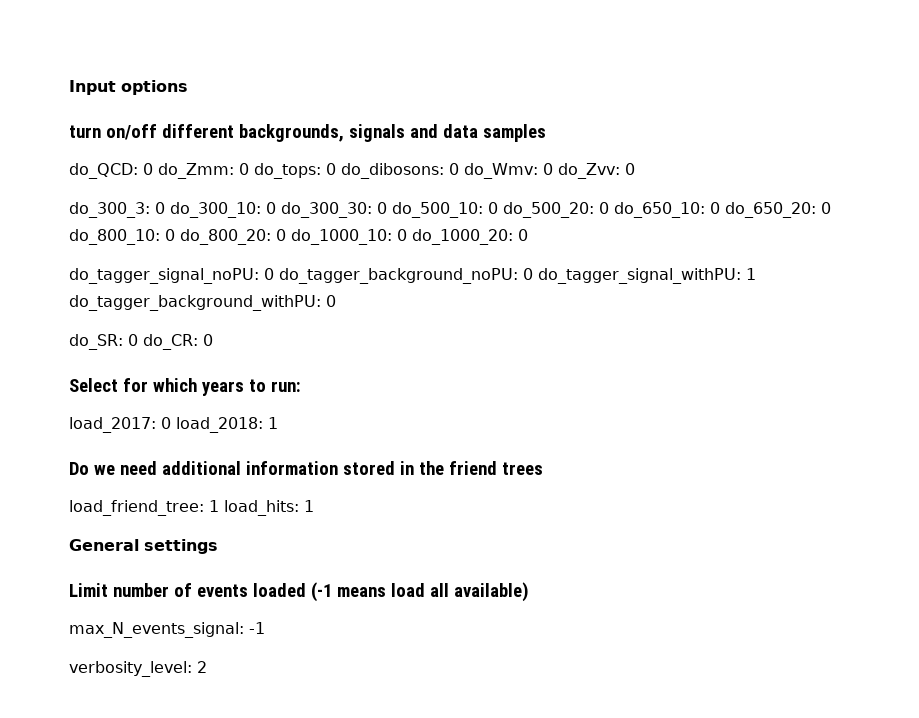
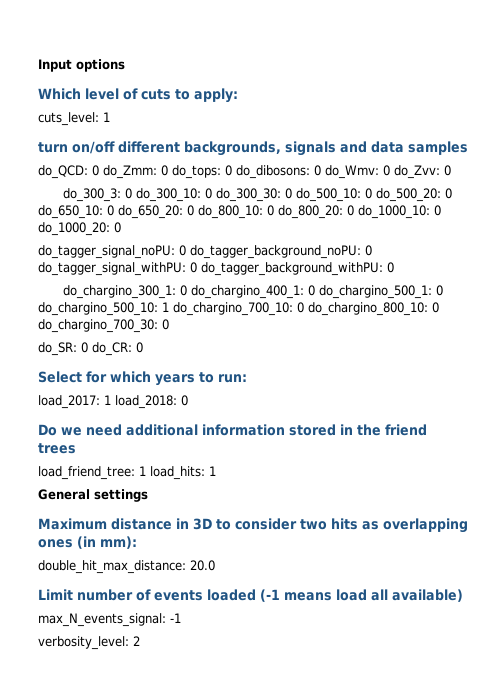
+ Which level of cuts to apply:
+ cuts_level: 1
- do_tagger_signal_noPU: 0 do_tagger_background_noPU: 0 do_tagger_signal_withPU: 1 do_tagger_background_withPU: 0
+ do_tagger_signal_noPU: 0 do_tagger_background_noPU: 0 do_tagger_signal_withPU: 0 do_tagger_background_withPU: 0
+ do_chargino_300_1: 0 do_chargino_400_1: 0 do_chargino_500_1: 0 do_chargino_500_10: 1 do_chargino_700_10: 0 do_chargino_800_10: 0 do_chargino_700_30: 0
- load_2017: 0 load_2018: 1
+ load_2017: 1 load_2018: 0
+ Maximum distance in 3D to consider two hits as overlapping ones (in mm):
+ double_hit_max_distance: 20.0

